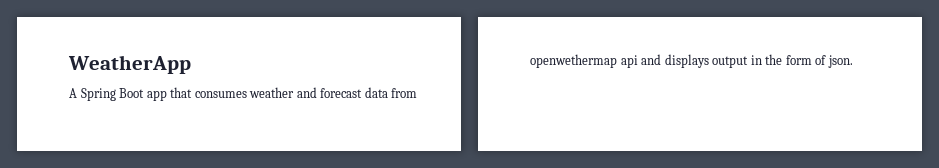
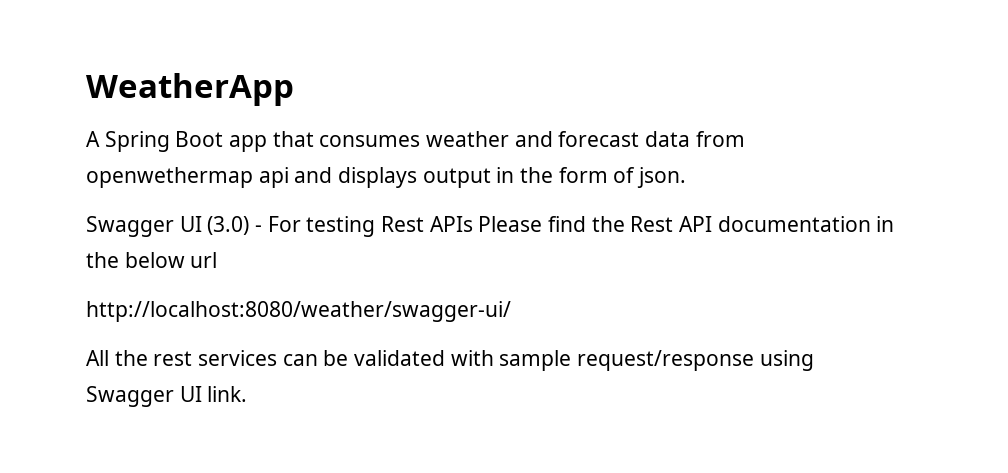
+ Swagger UI (3.0) - For testing Rest APIs Please find the Rest API documentation in the below url
+ http://localhost:8080/weather/swagger-ui/
+ All the rest services can be validated with sample request/response using Swagger UI link.

